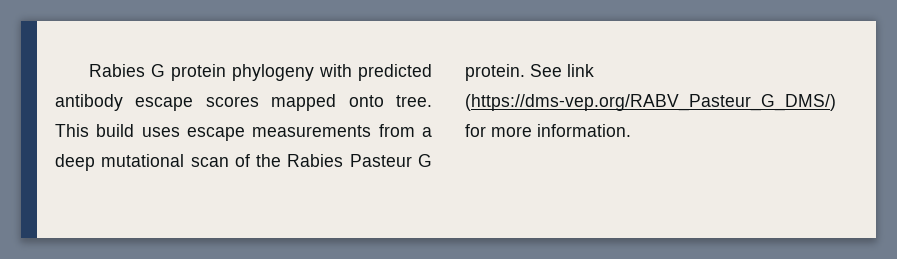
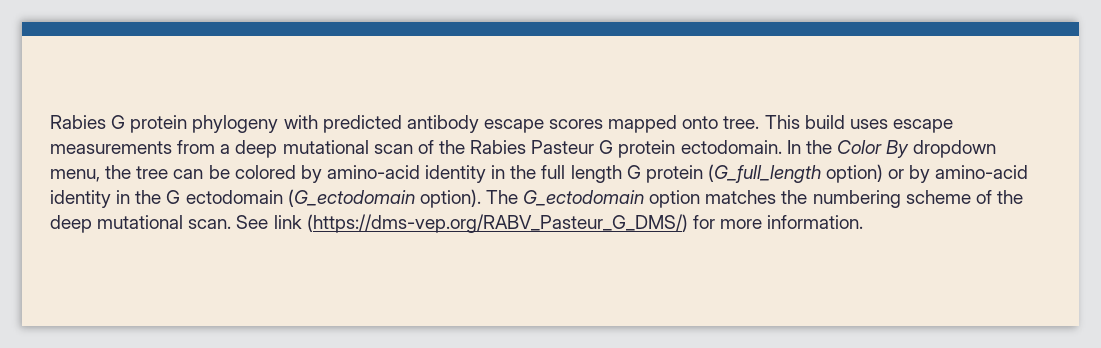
- This build uses escape measurements from a deep mutational scan of the Rabies Pasteur G protein.
+ This build uses escape measurements from a deep mutational scan of the Rabies Pasteur G protein ectodomain. In the Color By dropdown menu, the tree can be colored by amino-acid identity in the full length G protein (G_full_length option) or by amino-acid identity in the G ectodomain (G_ectodomain option). The G_ectodomain option matches the numbering scheme of the deep mutational scan.

